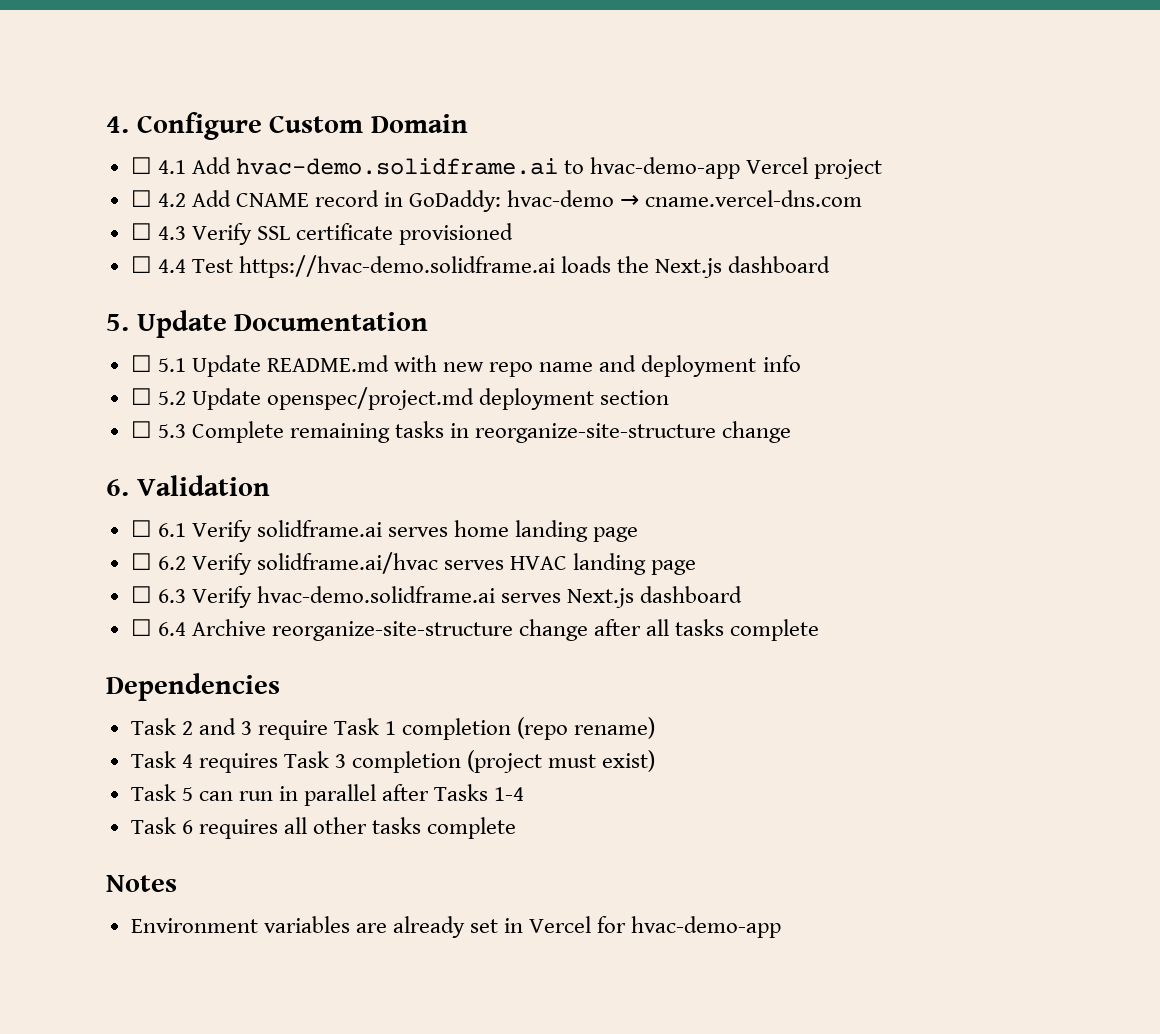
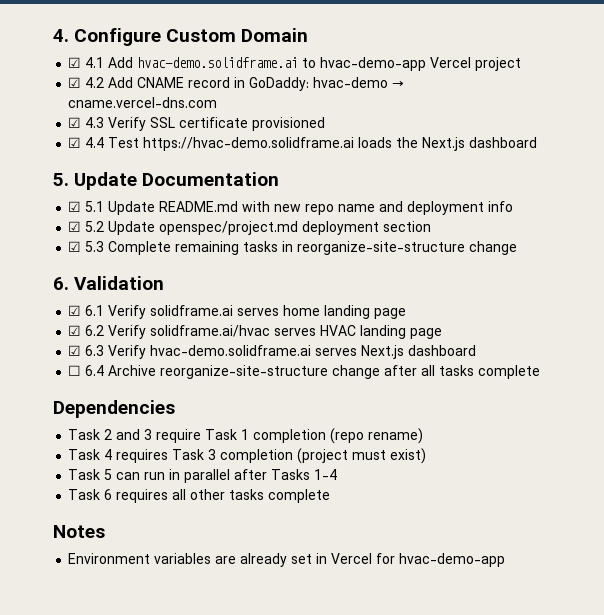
- ☐ 4.1 Add hvac-demo.solidframe.ai to hvac-demo-app Vercel project
+ ☑ 4.1 Add hvac-demo.solidframe.ai to hvac-demo-app Vercel project
- ☐ 4.2 Add CNAME record in GoDaddy: hvac-demo → cname.vercel-dns.com
+ ☑ 4.2 Add CNAME record in GoDaddy: hvac-demo → cname.vercel-dns.com
- ☐ 4.3 Verify SSL certificate provisioned
+ ☑ 4.3 Verify SSL certificate provisioned
- ☐ 4.4 Test https://hvac-demo.solidframe.ai loads the Next.js dashboard
+ ☑ 4.4 Test https://hvac-demo.solidframe.ai loads the Next.js dashboard
- ☐ 5.1 Update README.md with new repo name and deployment info
+ ☑ 5.1 Update README.md with new repo name and deployment info
- ☐ 5.2 Update openspec/project.md deployment section
+ ☑ 5.2 Update openspec/project.md deployment section
- ☐ 5.3 Complete remaining tasks in reorganize-site-structure change
+ ☑ 5.3 Complete remaining tasks in reorganize-site-structure change
- ☐ 6.1 Verify solidframe.ai serves home landing page
+ ☑ 6.1 Verify solidframe.ai serves home landing page
- ☐ 6.2 Verify solidframe.ai/hvac serves HVAC landing page
+ ☑ 6.2 Verify solidframe.ai/hvac serves HVAC landing page
- ☐ 6.3 Verify hvac-demo.solidframe.ai serves Next.js dashboard
+ ☑ 6.3 Verify hvac-demo.solidframe.ai serves Next.js dashboard

